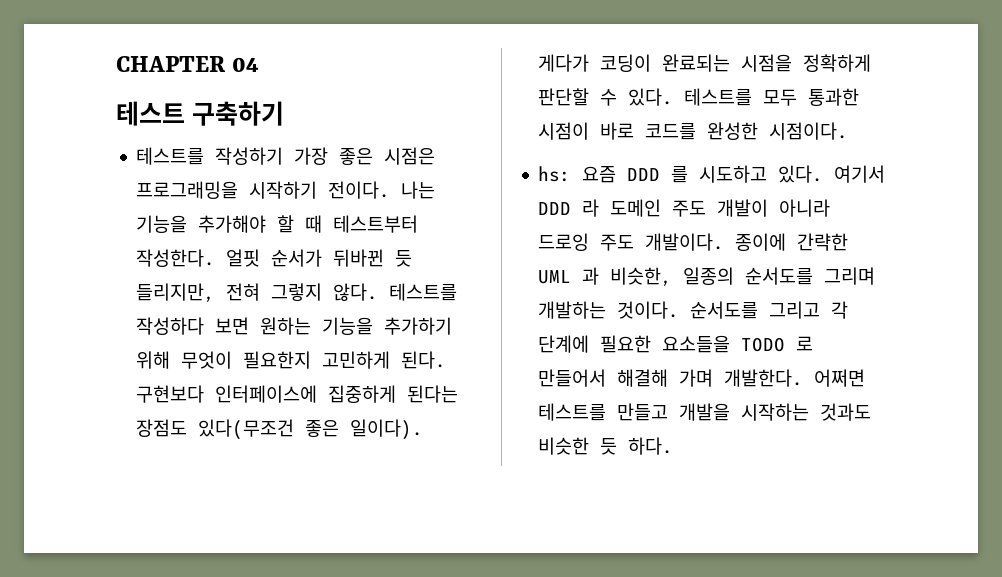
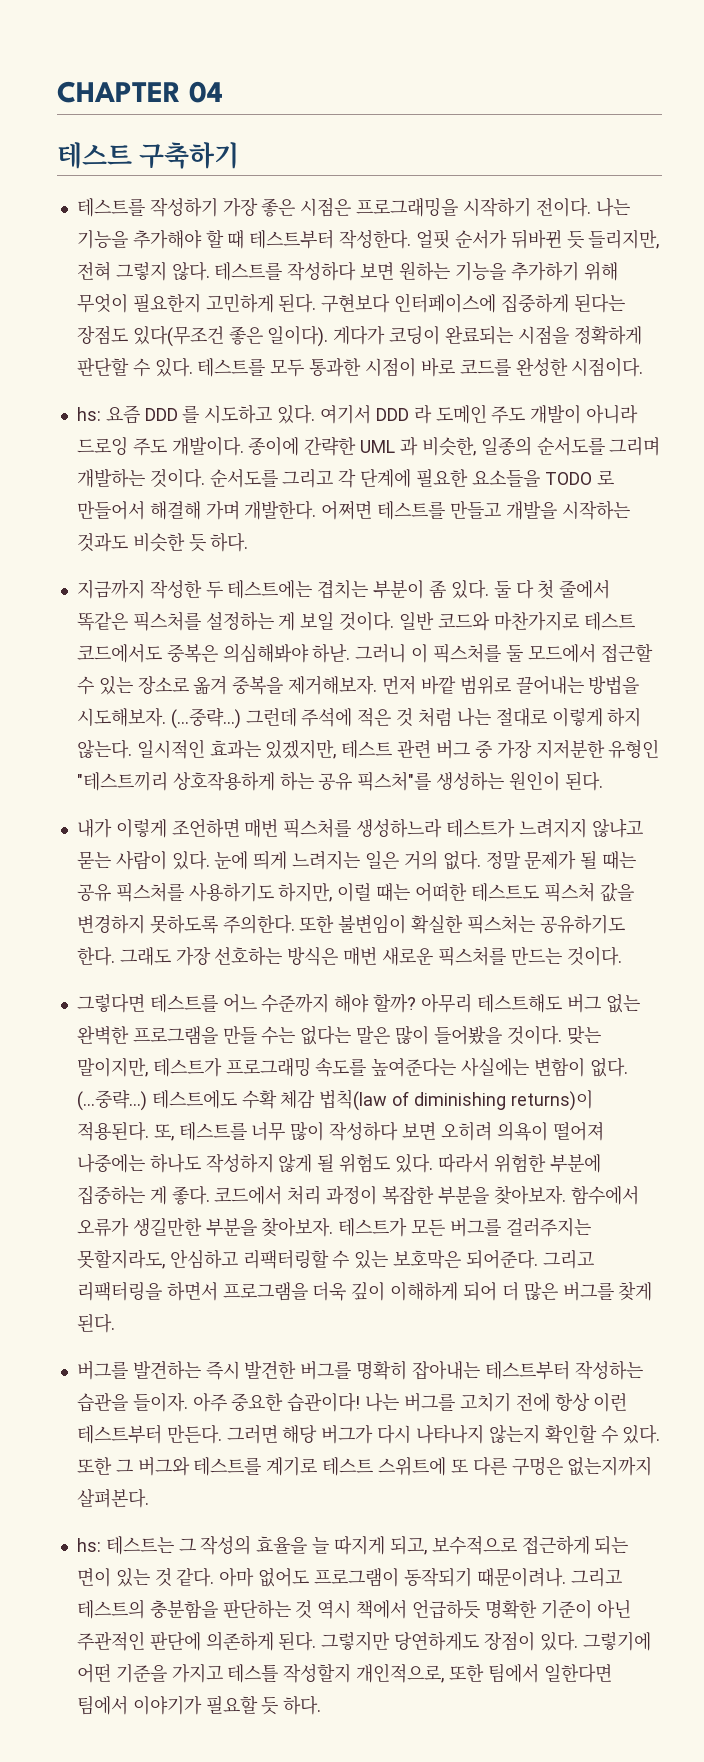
+ 지금까지 작성한 두 테스트에는 겹치는 부분이 좀 있다. 둘 다 첫 줄에서 똑같은 픽스처를 설정하는 게 보일 것이다. 일반 코드와 마찬가지로 테스트 코드에서도 중복은 의심해봐야 하낟. 그러니 이 픽스처를 둘 모드에서 접근할 수 있는 장소로 옮겨 중복을 제거해보자. 먼저 바깥 범위로 끌어내는 방법을 시도해보자. (...중략...) 그런데 주석에 적은 것 처럼 나는 절대로 이렇게 하지 않는다. 일시적인 효과는 있겠지만, 테스트 관련 버그 중 가장 지저분한 유형인 "테스트끼리 상호작용하게 하는 공유 픽스처"를 생성하는 원인이 된다.
+ 내가 이렇게 조언하면 매번 픽스처를 생성하느라 테스트가 느려지지 않냐고 묻는 사람이 있다. 눈에 띄게 느려지는 일은 거의 없다. 정말 문제가 될 때는 공유 픽스처를 사용하기도 하지만, 이럴 때는 어떠한 테스트도 픽스처 값을 변경하지 못하도록 주의한다. 또한 불변임이 확실한 픽스처는 공유하기도 한다. 그래도 가장 선호하는 방식은 매번 새로운 픽스처를 만드는 것이다.
+ 그렇다면 테스트를 어느 수준까지 해야 할까? 아무리 테스트해도 버그 없는 완벽한 프로그램을 만들 수는 없다는 말은 많이 들어봤을 것이다. 맞는 말이지만, 테스트가 프로그래밍 속도를 높여준다는 사실에는 변함이 없다. (...중략...) 테스트에도 수확 체감 법칙(law of diminishing returns)이 적용된다. 또, 테스트를 너무 많이 작성하다 보면 오히려 의욕이 떨어져 나중에는 하나도 작성하지 않게 될 위험도 있다. 따라서 위험한 부분에 집중하는 게 좋다. 코드에서 처리 과정이 복잡한 부분을 찾아보자. 함수에서 오류가 생길만한 부분을 찾아보자. 테스트가 모든 버그를 걸러주지는 못할지라도, 안심하고 리팩터링할 수 있는 보호막은 되어준다. 그리고 리팩터링을 하면서 프로그램을 더욱 깊이 이해하게 되어 더 많은 버그를 찾게 된다.
+ 버그를 발견하는 즉시 발견한 버그를 명확히 잡아내는 테스트부터 작성하는 습관을 들이자. 아주 중요한 습관이다! 나는 버그를 고치기 전에 항상 이런 테스트부터 만든다. 그러면 해당 버그가 다시 나타나지 않는지 확인할 수 있다. 또한 그 버그와 테스트를 계기로 테스트 스위트에 또 다른 구멍은 없는지까지 살펴본다.
+ hs: 테스트는 그 작성의 효율을 늘 따지게 되고, 보수적으로 접근하게 되는 면이 있는 것 같다. 아마 없어도 프로그램이 동작되기 때문이려나. 그리고 테스트의 충분함을 판단하는 것 역시 책에서 언급하듯 명확한 기준이 아닌 주관적인 판단에 의존하게 된다. 그렇지만 당연하게도 장점이 있다. 그렇기에 어떤 기준을 가지고 테스틀 작성할지 개인적으로, 또한 팀에서 일한다면 팀에서 이야기가 필요할 듯 하다.

